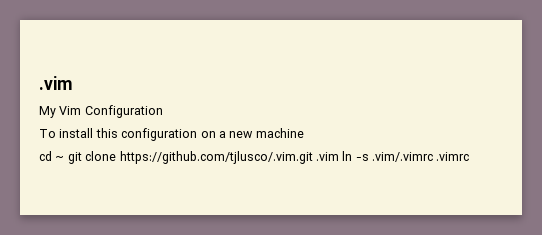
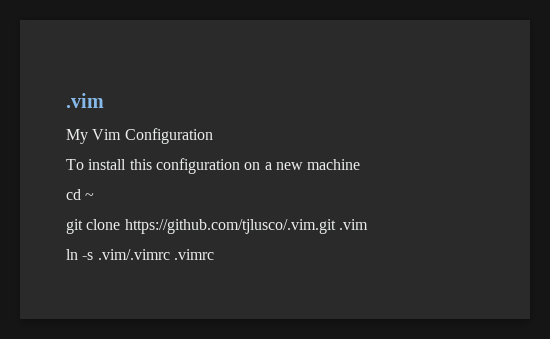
- cd ~ git clone https://github.com/tjlusco/.vim.git .vim ln -s .vim/.vimrc .vimrc
+ cd ~
+ git clone https://github.com/tjlusco/.vim.git .vim
+ ln -s .vim/.vimrc .vimrc

